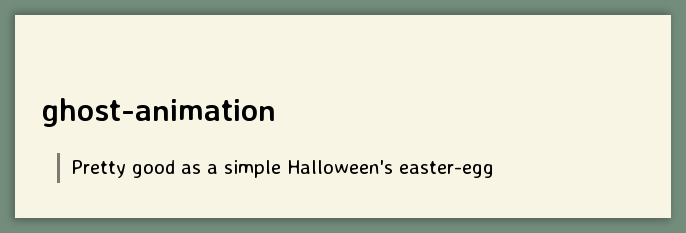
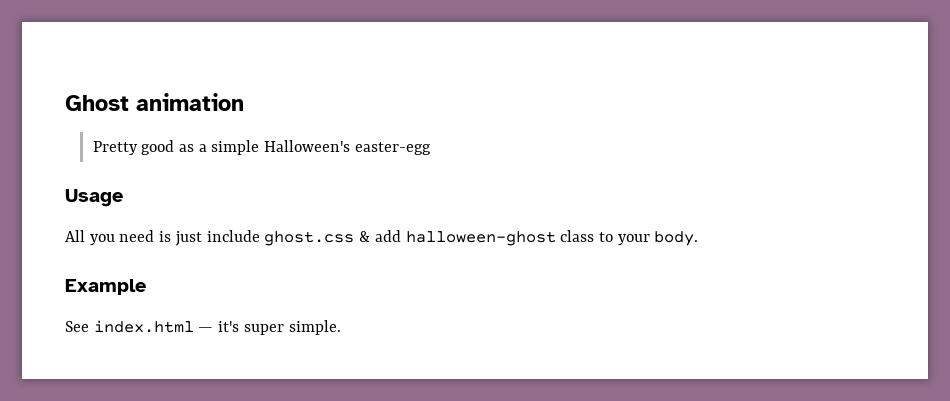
- ghost-animation
+ Ghost animation
+ Usage
+ All you need is just include ghost.css & add halloween-ghost class to your body.
+ Example
+ See index.html — it's super simple.

